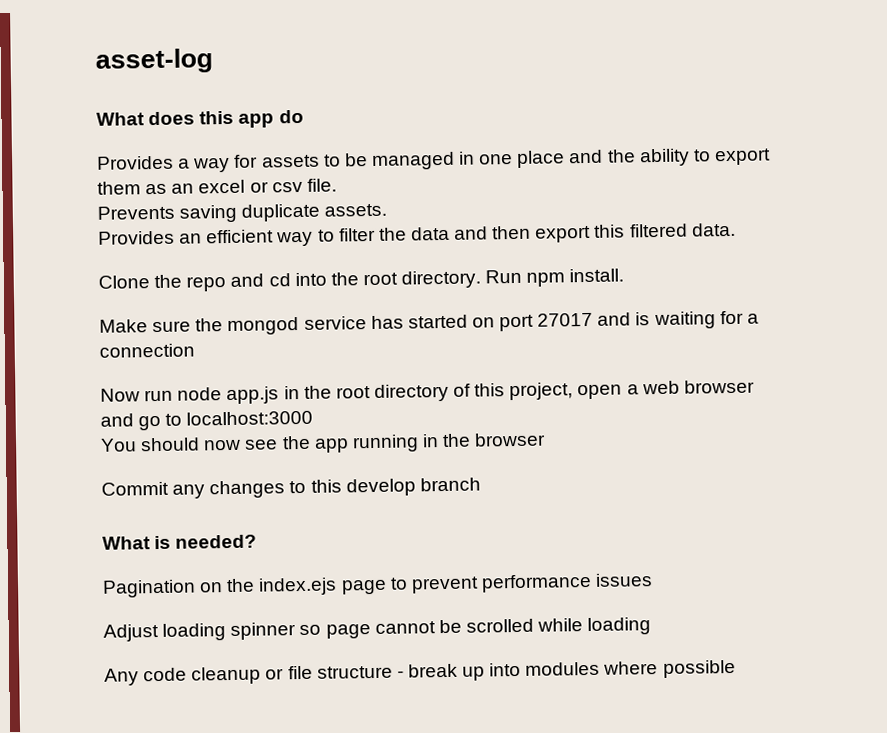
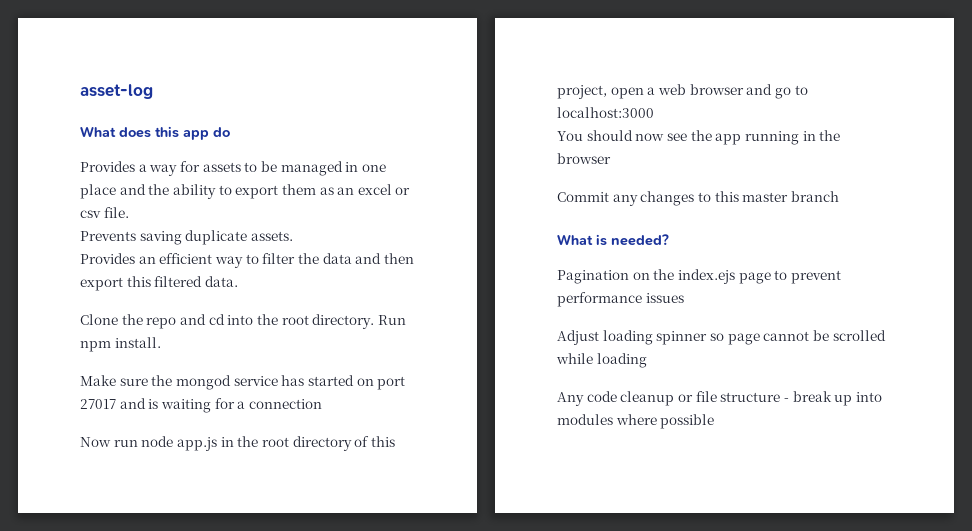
- Commit any changes to this develop branch
+ Commit any changes to this master branch

